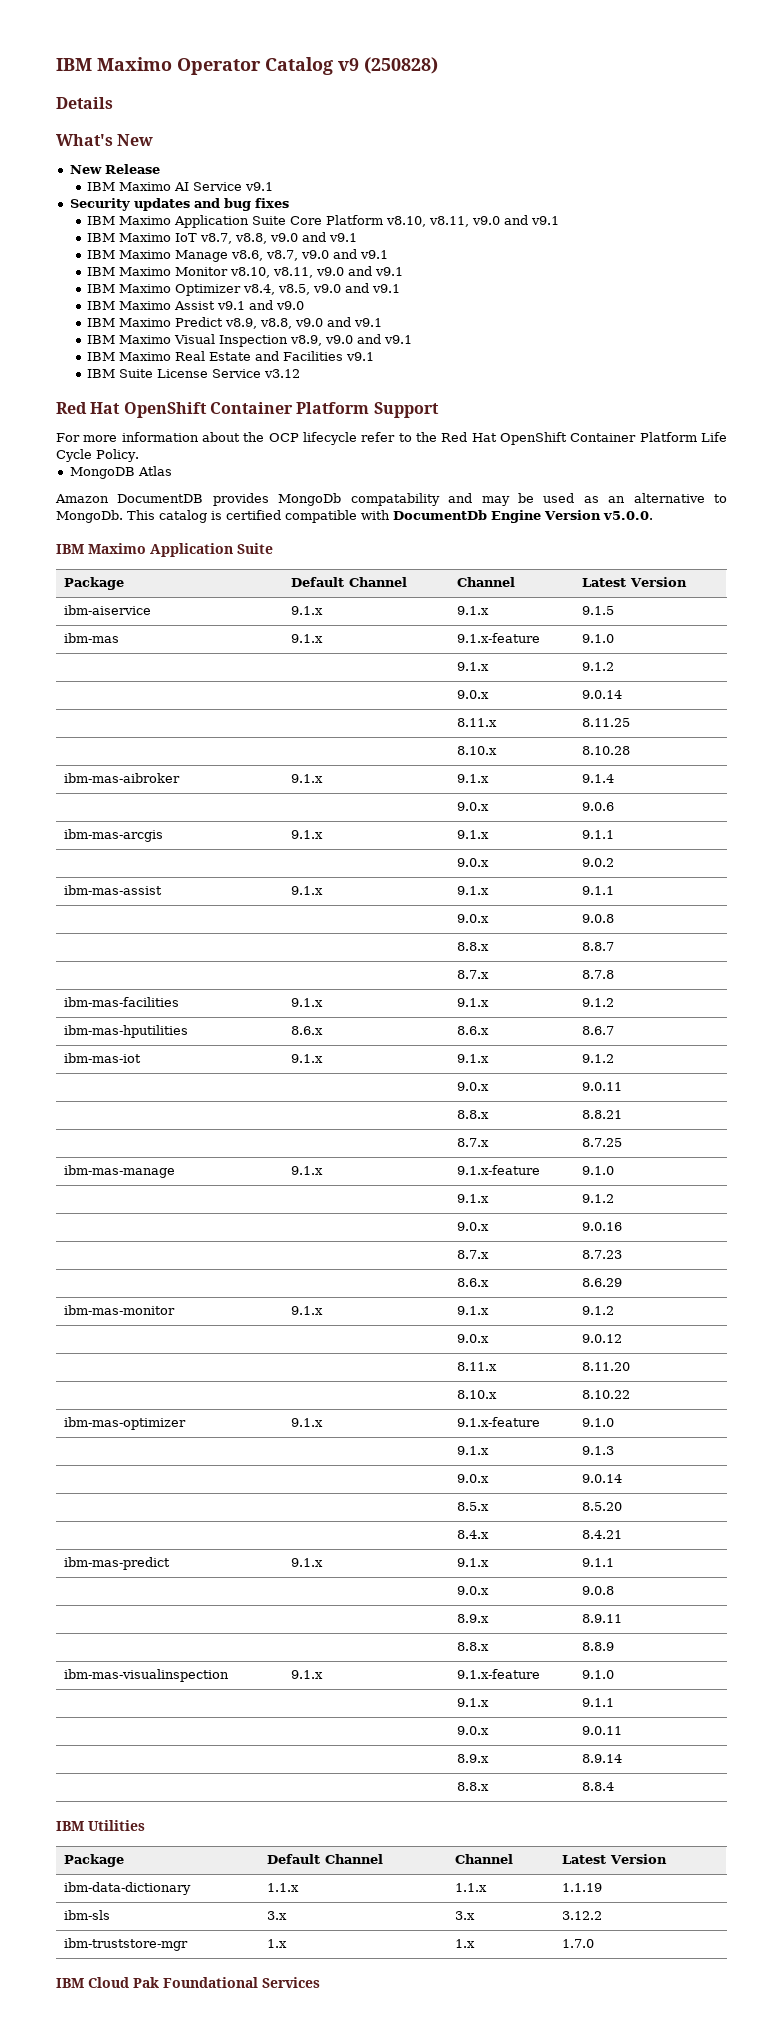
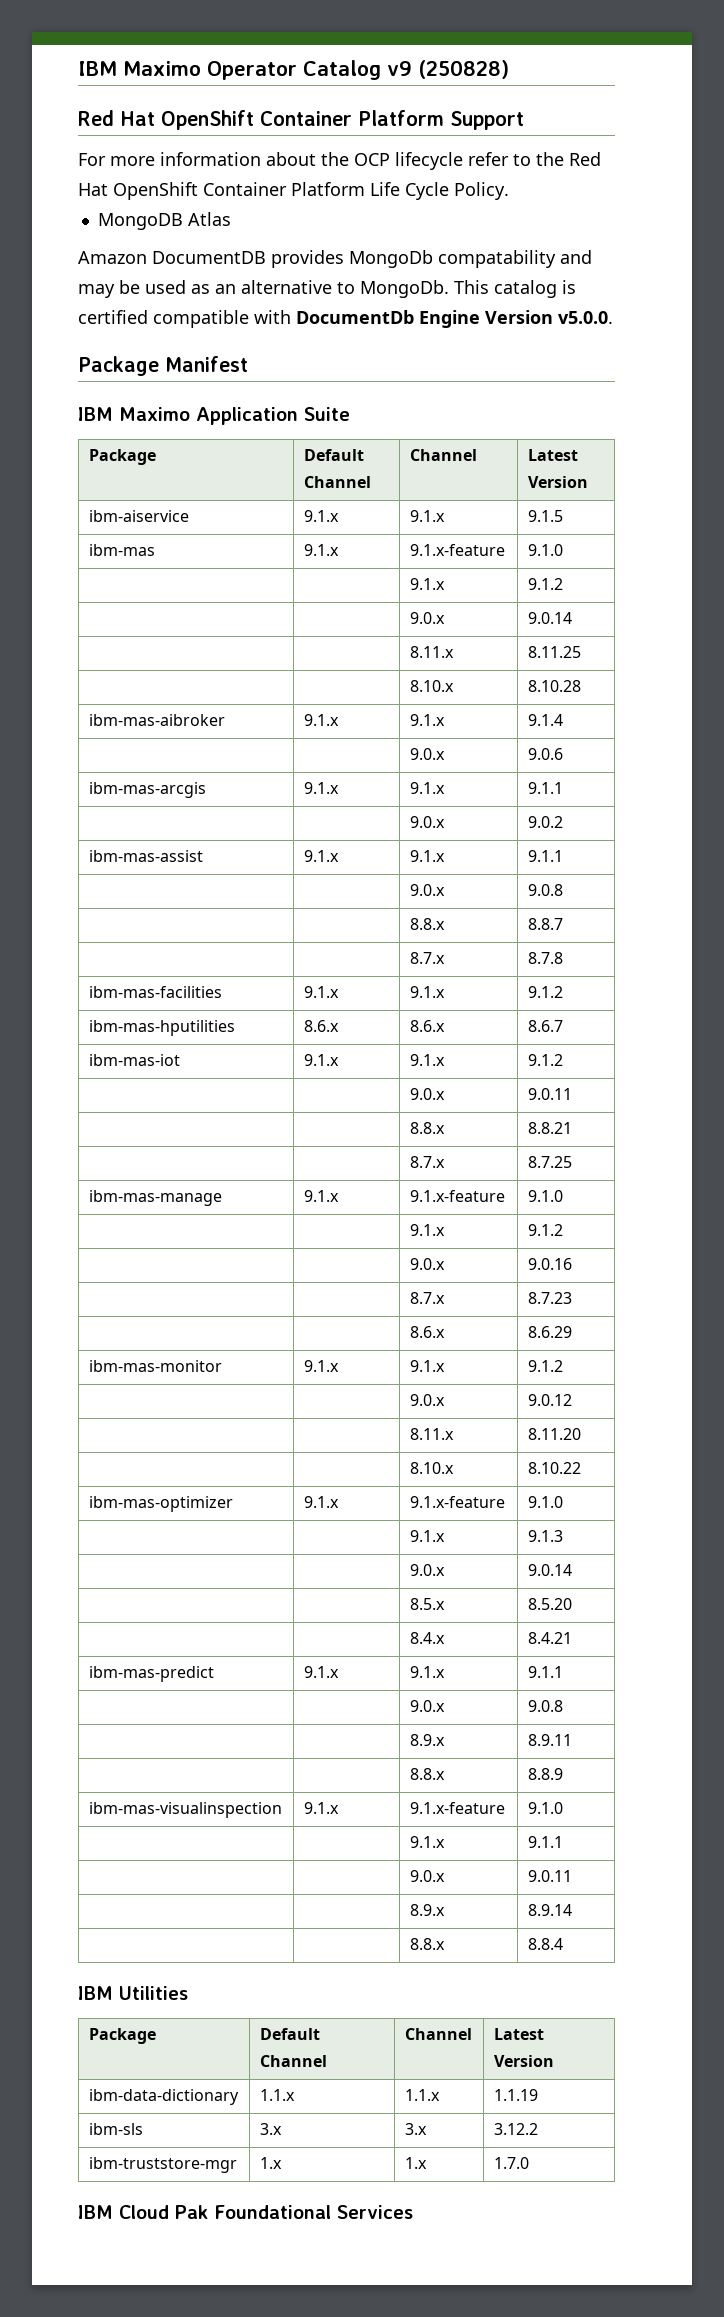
- Details
- What's New
- New Release
- IBM Maximo AI Service v9.1
- Security updates and bug fixes
- IBM Maximo Application Suite Core Platform v8.10, v8.11, v9.0 and v9.1
- IBM Maximo IoT v8.7, v8.8, v9.0 and v9.1
- IBM Maximo Manage v8.6, v8.7, v9.0 and v9.1
- IBM Maximo Monitor v8.10, v8.11, v9.0 and v9.1
- IBM Maximo Optimizer v8.4, v8.5, v9.0 and v9.1
- IBM Maximo Assist v9.1 and v9.0
- IBM Maximo Predict v8.9, v8.8, v9.0 and v9.1
- IBM Maximo Visual Inspection v8.9, v9.0 and v9.1
- IBM Maximo Real Estate and Facilities v9.1
- IBM Suite License Service v3.12
+ Package Manifest

